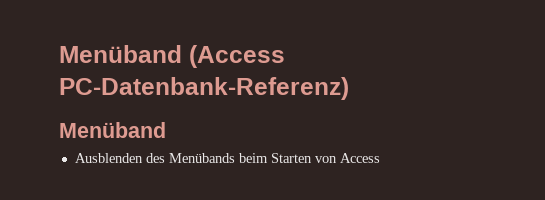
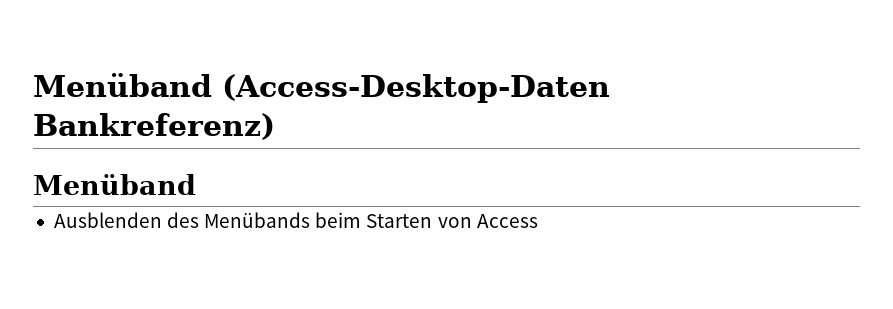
- Menüband (Access PC-Datenbank-Referenz)
+ Menüband (Access-Desktop-Daten Bankreferenz)

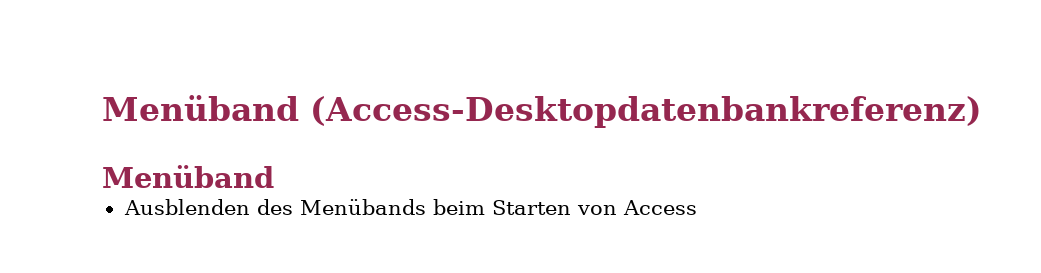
- Menüband (Access-Desktop-Daten Bankreferenz)
+ Menüband (Access-Desktopdatenbankreferenz)

